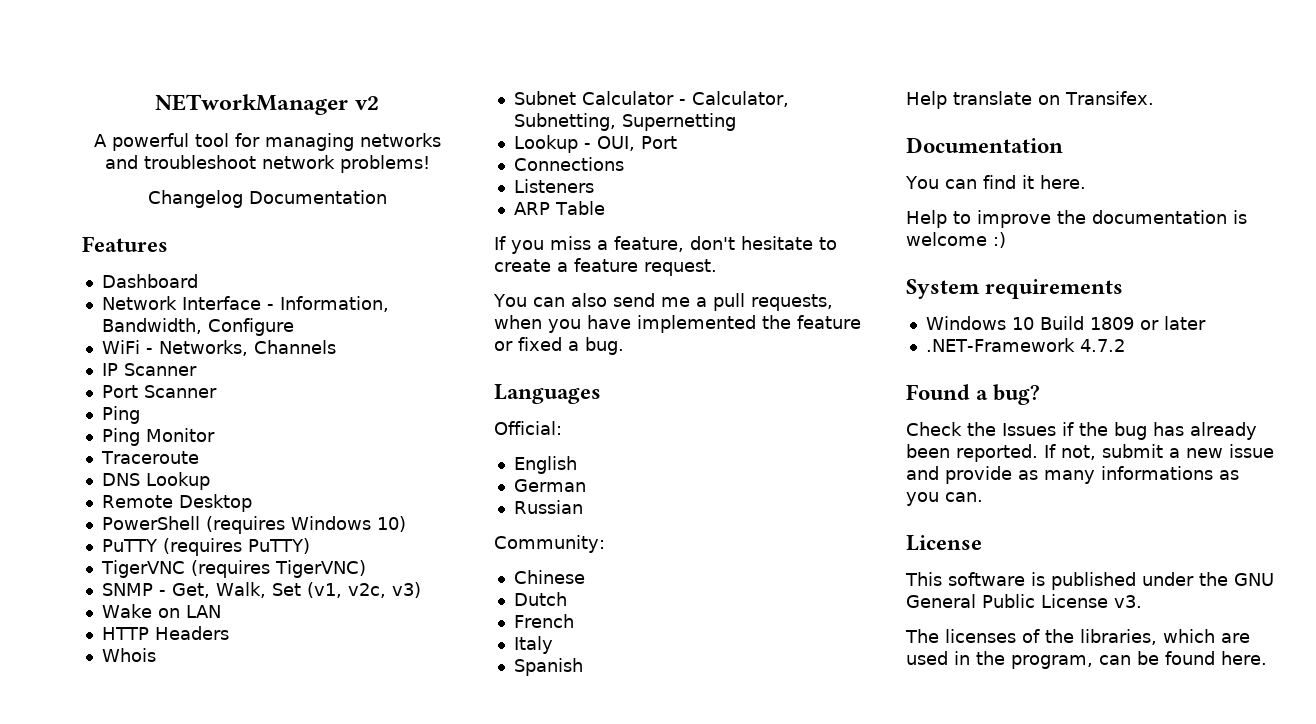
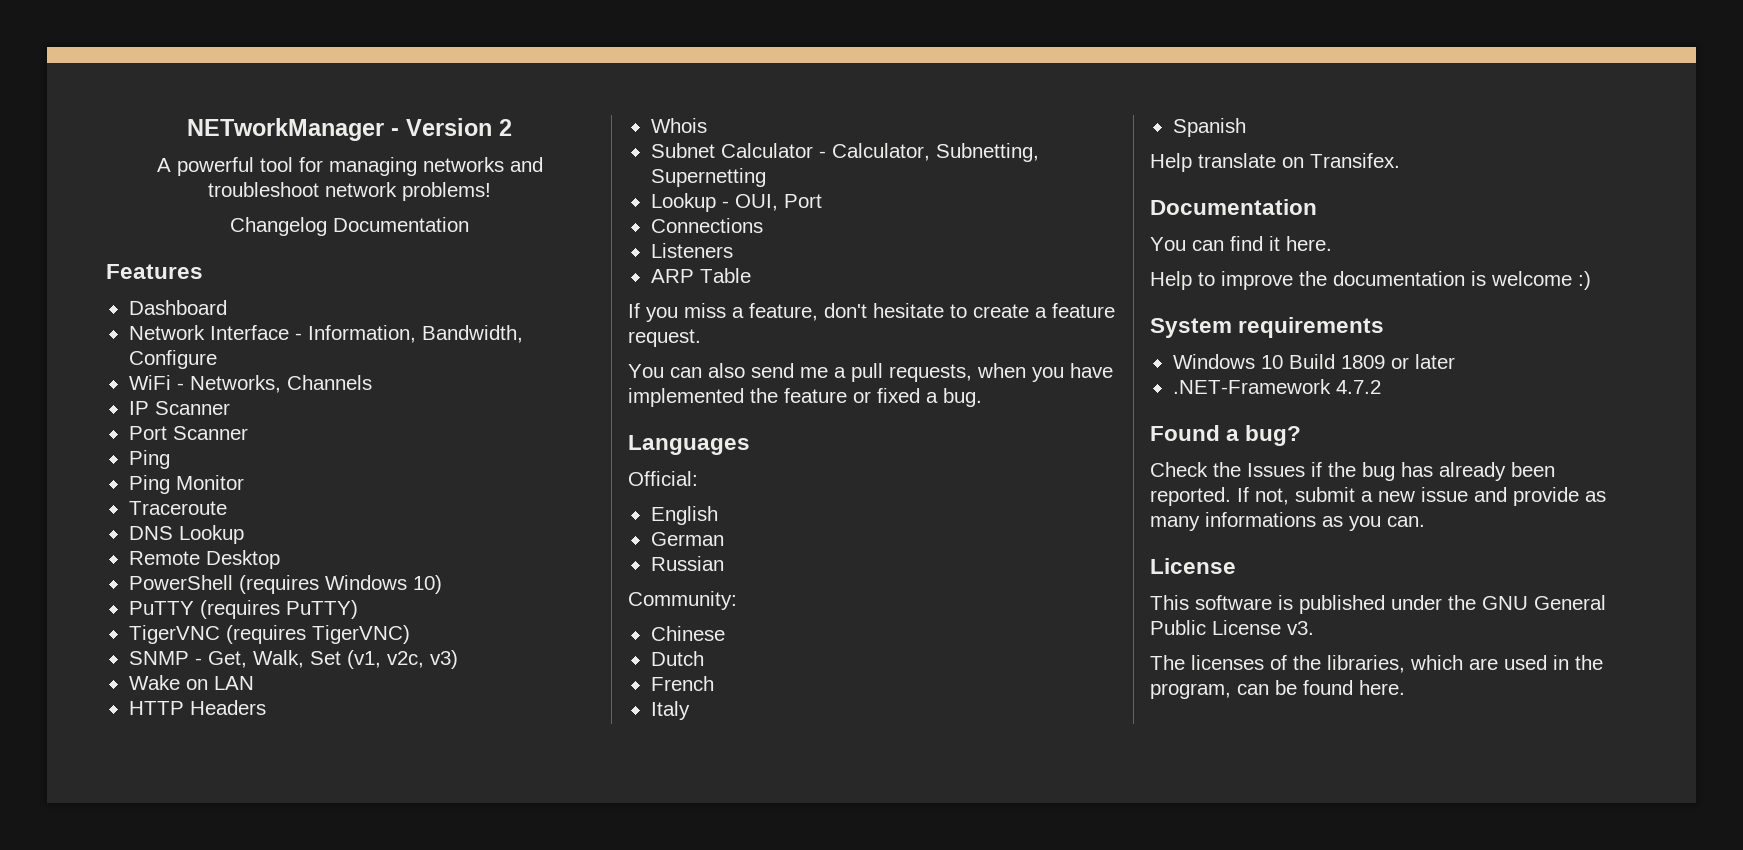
- NETworkManager v2
+ NETworkManager - Version 2

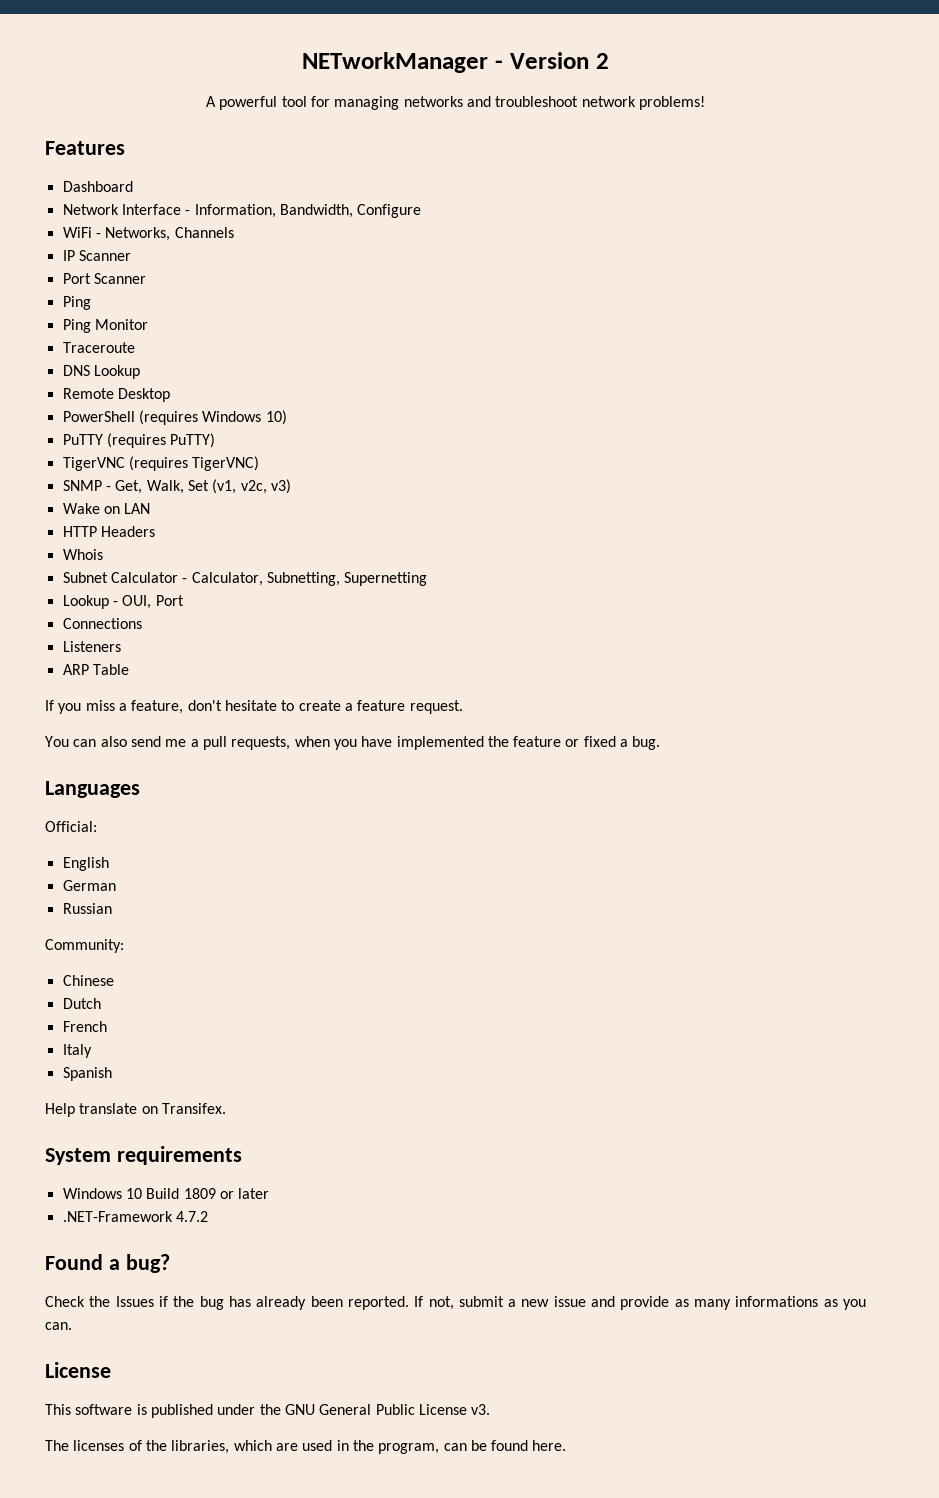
- Changelog Documentation
  Help translate on Transifex.
- Documentation
- You can find it here.
- Help to improve the documentation is welcome :)

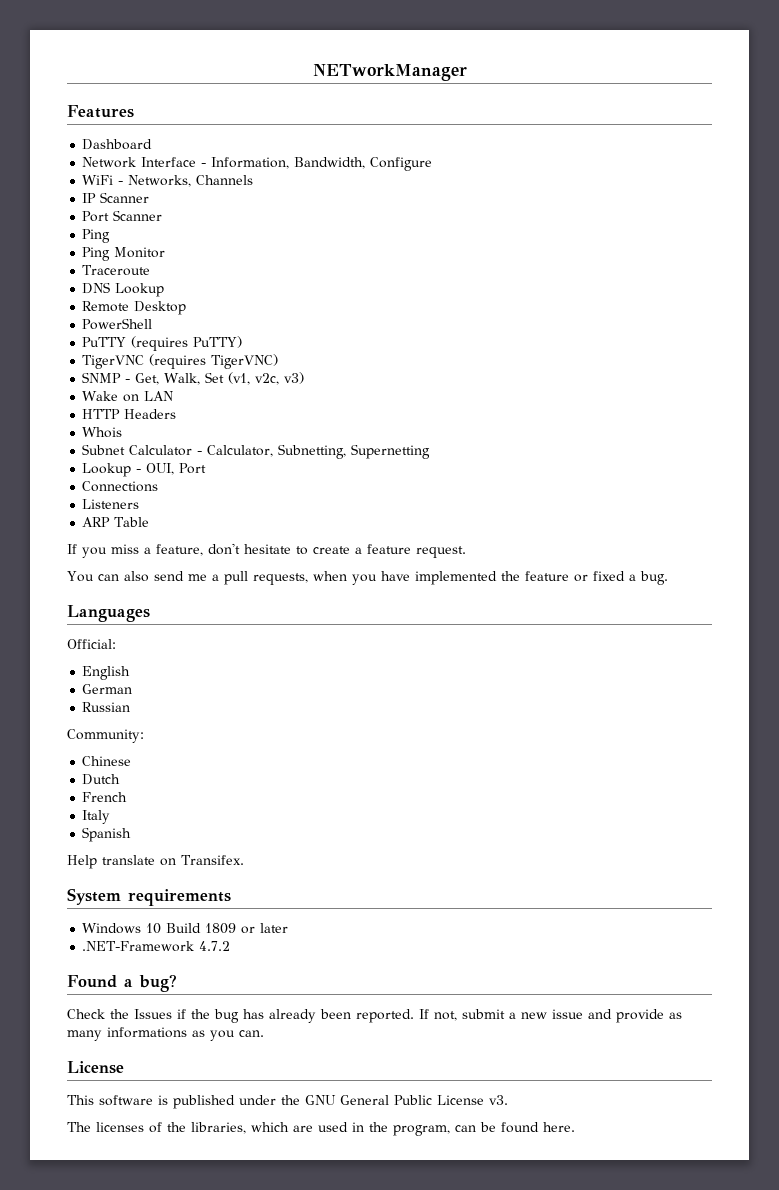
- NETworkManager - Version 2
- A powerful tool for managing networks and troubleshoot network problems!
+ NETworkManager
- PowerShell (requires Windows 10)
+ PowerShell

